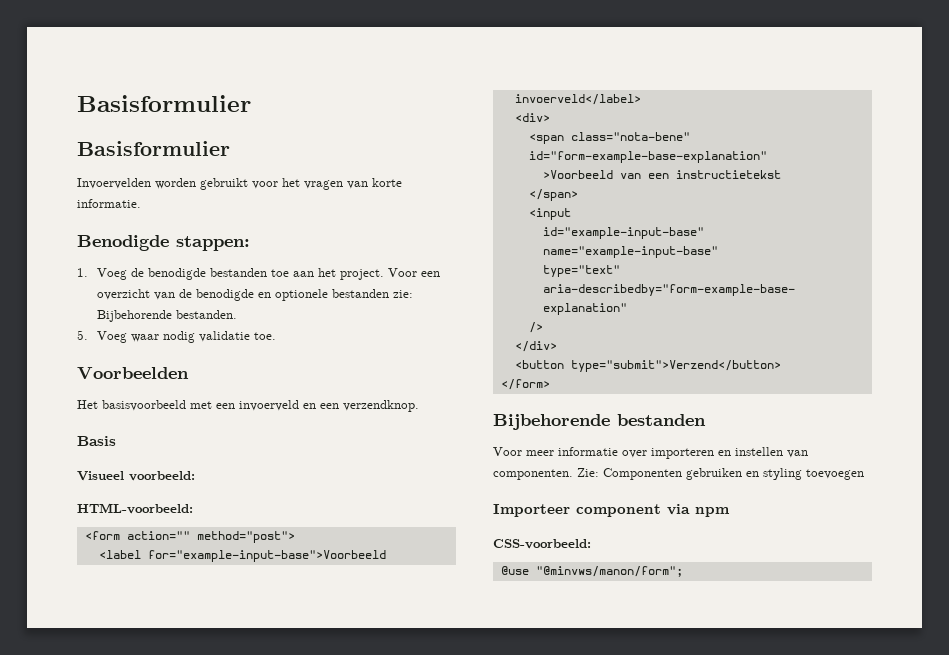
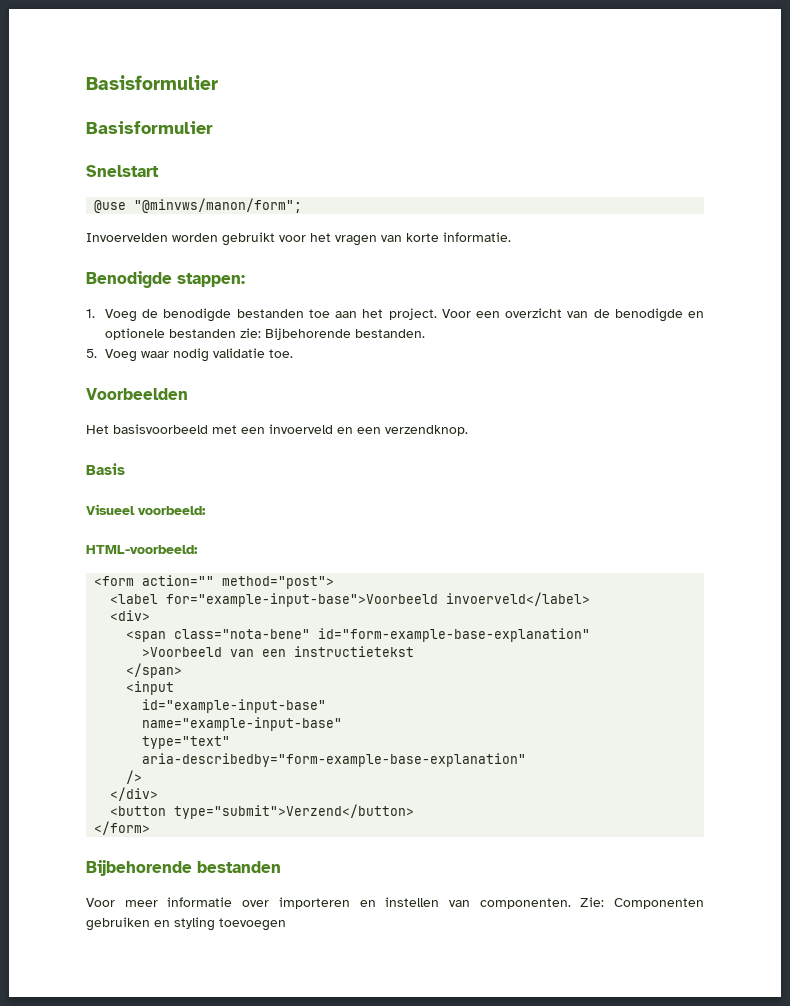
+ Snelstart
+ @use "@minvws/manon/form";
- Importeer component via npm
- CSS-voorbeeld:
- @use "@minvws/manon/form";

